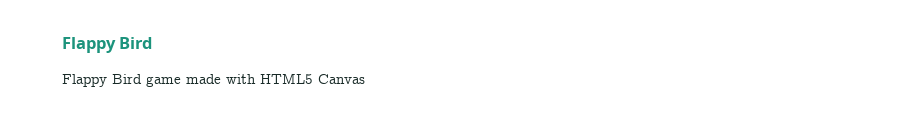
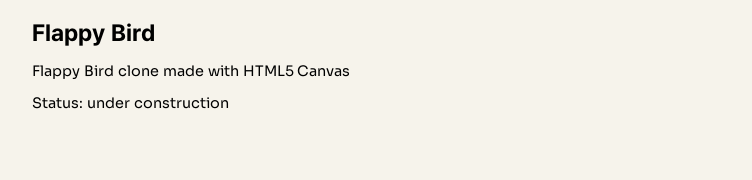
- Flappy Bird game made with HTML5 Canvas
+ Flappy Bird clone made with HTML5 Canvas
+ Status: under construction

